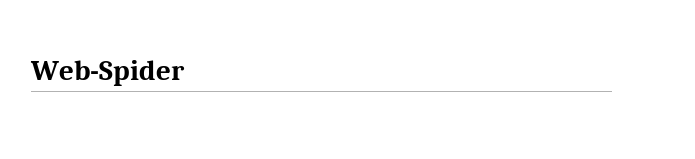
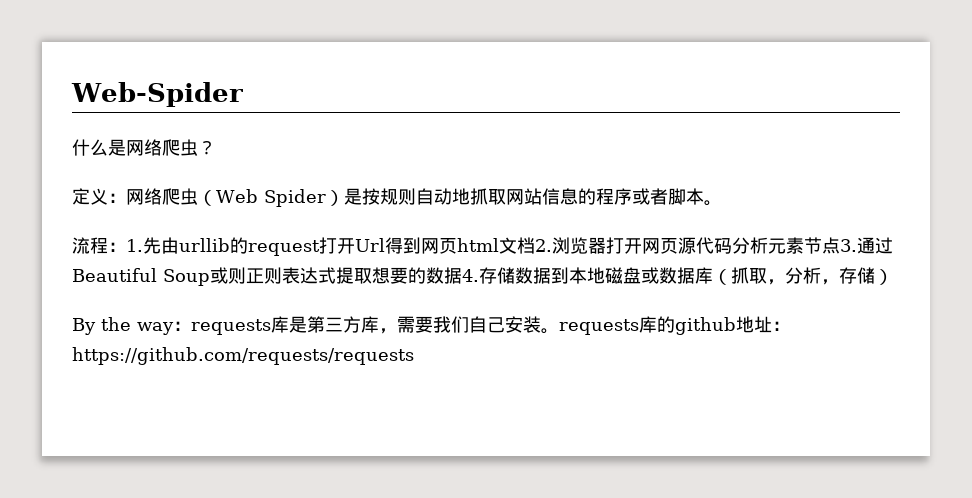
+ 什么是网络爬虫？
+ 定义：网络爬虫（Web Spider）是按规则自动地抓取网站信息的程序或者脚本。
+ 流程：1.先由urllib的request打开Url得到网页html文档2.浏览器打开网页源代码分析元素节点3.通过Beautiful Soup或则正则表达式提取想要的数据4.存储数据到本地磁盘或数据库（抓取，分析，存储）
+ By the way：requests库是第三方库，需要我们自己安装。requests库的github地址：https://github.com/requests/requests

